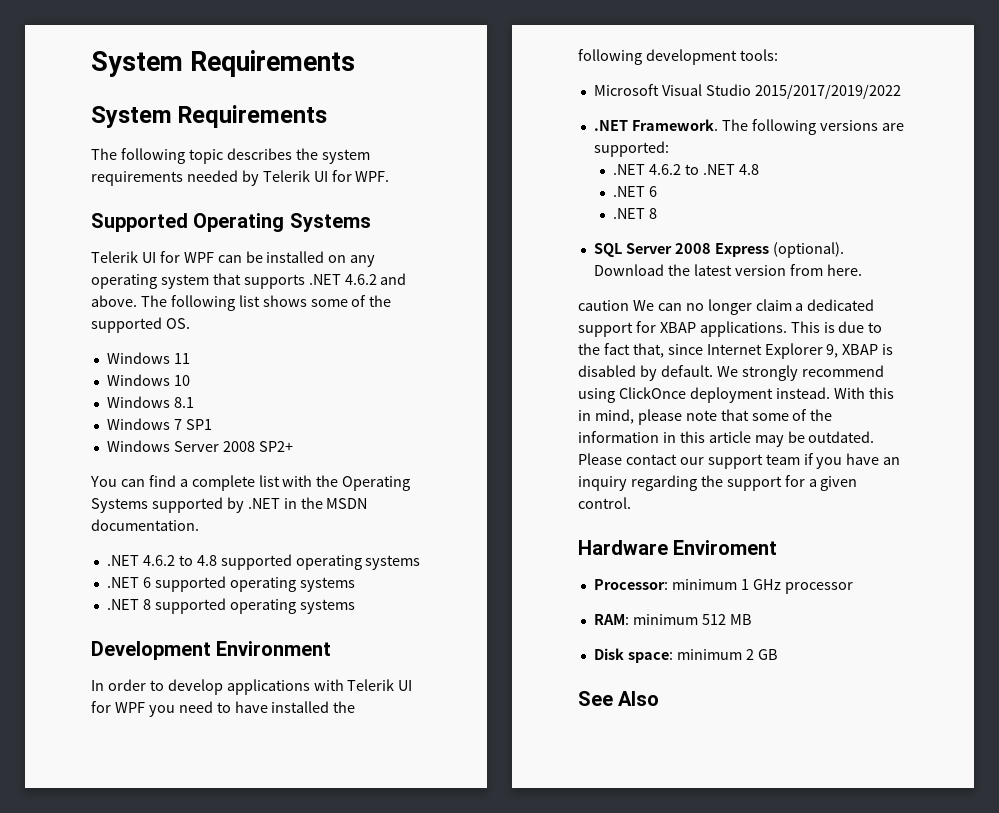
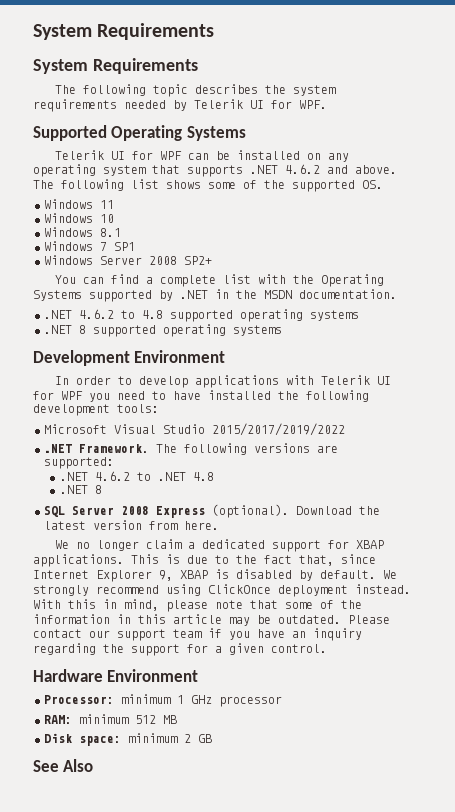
- .NET 6 supported operating systems
  .NET 4.6.2 to .NET 4.8
- .NET 6
- caution We can no longer claim a dedicated support for XBAP applications.
+ We no longer claim a dedicated support for XBAP applications.
- Hardware Enviroment
+ Hardware Environment

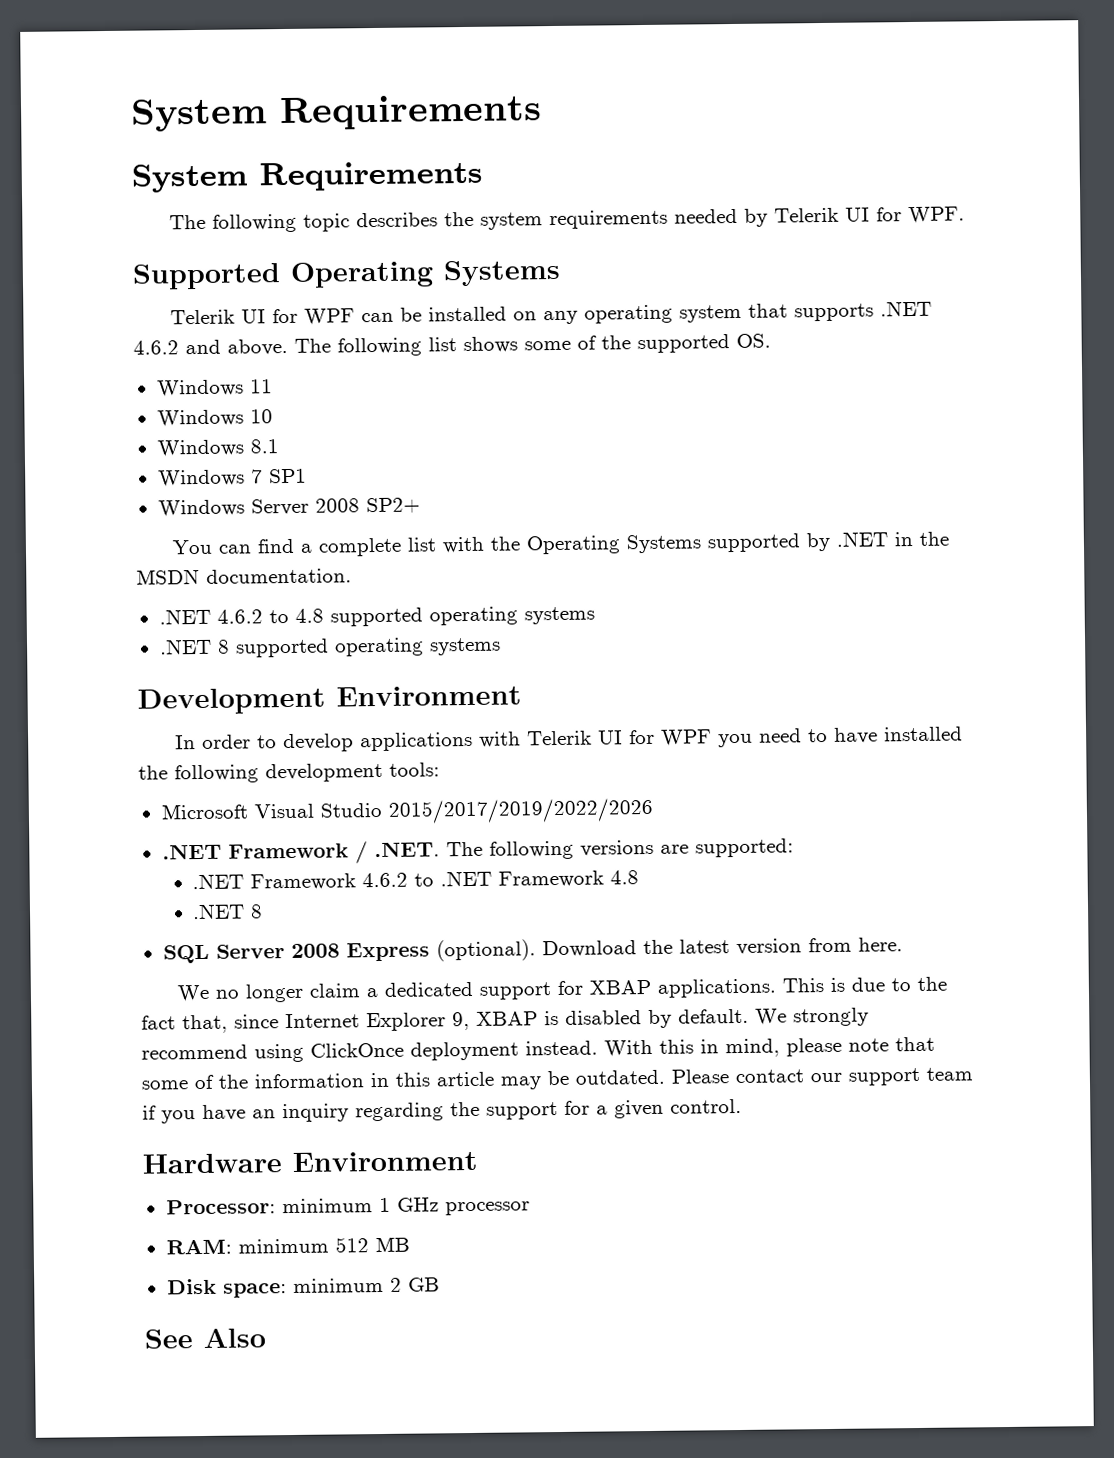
- Microsoft Visual Studio 2015/2017/2019/2022
- .NET Framework. The following versions are supported:
+ Microsoft Visual Studio 2015/2017/2019/2022/2026
+ .NET Framework / .NET. The following versions are supported:
- .NET 4.6.2 to .NET 4.8
+ .NET Framework 4.6.2 to .NET Framework 4.8

